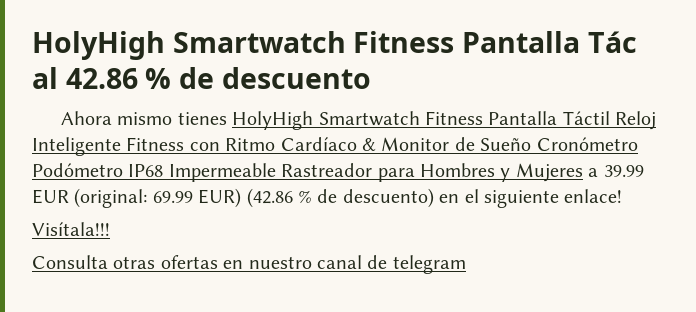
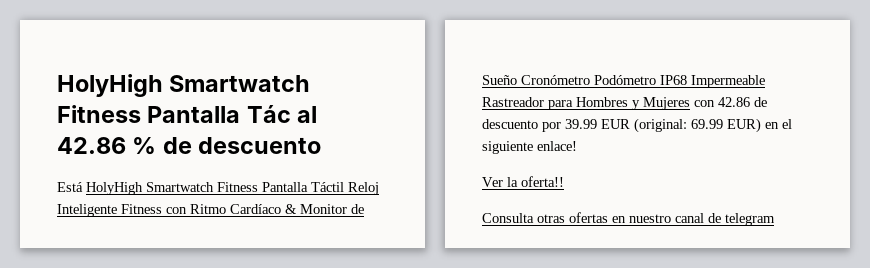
- Ahora mismo tienes HolyHigh Smartwatch Fitness Pantalla Táctil Reloj Inteligente Fitness con Ritmo Cardíaco & Monitor de Sueño Cronómetro Podómetro IP68 Impermeable Rastreador para Hombres y Mujeres a 39.99 EUR (original: 69.99 EUR) (42.86 % de descuento) en el siguiente enlace!
+ Está HolyHigh Smartwatch Fitness Pantalla Táctil Reloj Inteligente Fitness con Ritmo Cardíaco & Monitor de Sueño Cronómetro Podómetro IP68 Impermeable Rastreador para Hombres y Mujeres con 42.86 de descuento por 39.99 EUR (original: 69.99 EUR) en el siguiente enlace!
- Visítala!!!
+ Ver la oferta!!

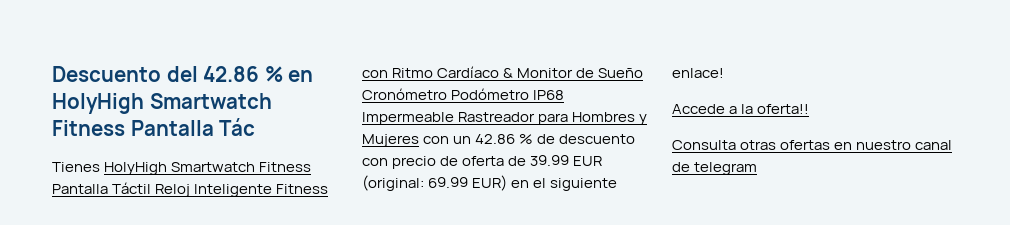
- HolyHigh Smartwatch Fitness Pantalla Tác al 42.86 % de descuento
- Está HolyHigh Smartwatch Fitness Pantalla Táctil Reloj Inteligente Fitness con Ritmo Cardíaco & Monitor de Sueño Cronómetro Podómetro IP68 Impermeable Rastreador para Hombres y Mujeres con 42.86 de descuento por 39.99 EUR (original: 69.99 EUR) en el siguiente enlace!
+ Descuento del 42.86 % en HolyHigh Smartwatch Fitness Pantalla Tác
+ Tienes HolyHigh Smartwatch Fitness Pantalla Táctil Reloj Inteligente Fitness con Ritmo Cardíaco & Monitor de Sueño Cronómetro Podómetro IP68 Impermeable Rastreador para Hombres y Mujeres con un 42.86 % de descuento con precio de oferta de 39.99 EUR (original: 69.99 EUR) en el siguiente enlace!
- Ver la oferta!!
+ Accede a la oferta!!

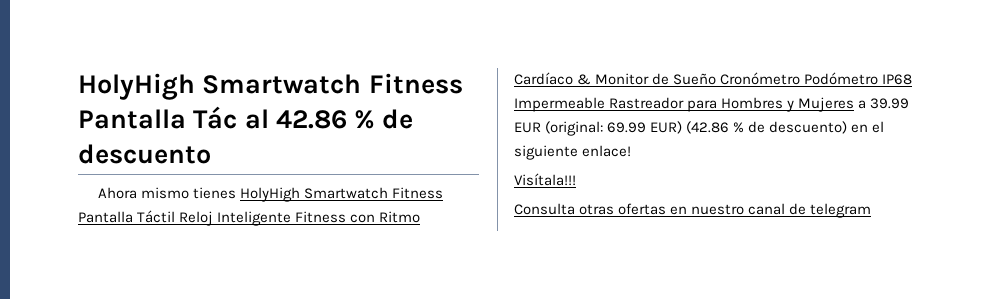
- Descuento del 42.86 % en HolyHigh Smartwatch Fitness Pantalla Tác
- Tienes HolyHigh Smartwatch Fitness Pantalla Táctil Reloj Inteligente Fitness con Ritmo Cardíaco & Monitor de Sueño Cronómetro Podómetro IP68 Impermeable Rastreador para Hombres y Mujeres con un 42.86 % de descuento con precio de oferta de 39.99 EUR (original: 69.99 EUR) en el siguiente enlace!
+ HolyHigh Smartwatch Fitness Pantalla Tác al 42.86 % de descuento
+ Ahora mismo tienes HolyHigh Smartwatch Fitness Pantalla Táctil Reloj Inteligente Fitness con Ritmo Cardíaco & Monitor de Sueño Cronómetro Podómetro IP68 Impermeable Rastreador para Hombres y Mujeres a 39.99 EUR (original: 69.99 EUR) (42.86 % de descuento) en el siguiente enlace!
- Accede a la oferta!!
+ Visítala!!!

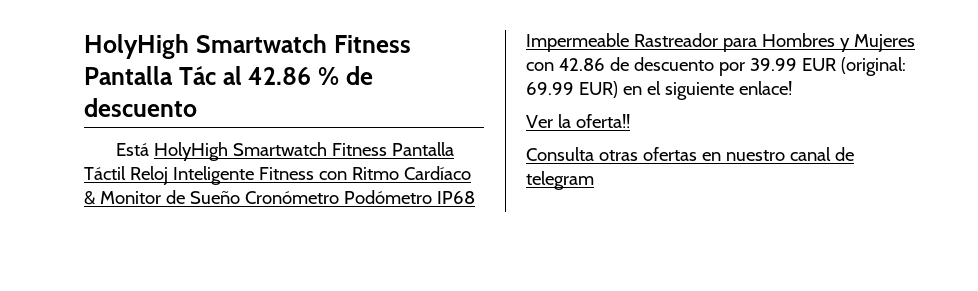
- Ahora mismo tienes HolyHigh Smartwatch Fitness Pantalla Táctil Reloj Inteligente Fitness con Ritmo Cardíaco & Monitor de Sueño Cronómetro Podómetro IP68 Impermeable Rastreador para Hombres y Mujeres a 39.99 EUR (original: 69.99 EUR) (42.86 % de descuento) en el siguiente enlace!
+ Está HolyHigh Smartwatch Fitness Pantalla Táctil Reloj Inteligente Fitness con Ritmo Cardíaco & Monitor de Sueño Cronómetro Podómetro IP68 Impermeable Rastreador para Hombres y Mujeres con 42.86 de descuento por 39.99 EUR (original: 69.99 EUR) en el siguiente enlace!
- Visítala!!!
+ Ver la oferta!!

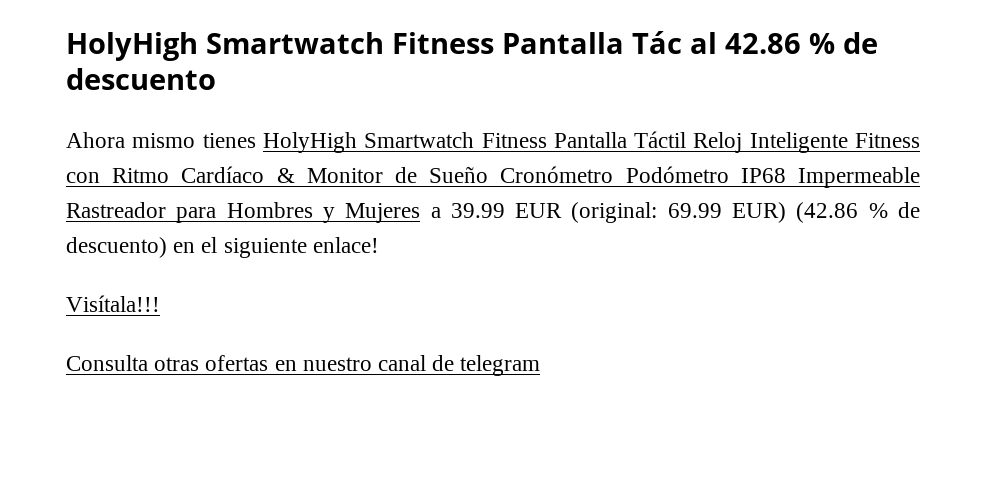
- Está HolyHigh Smartwatch Fitness Pantalla Táctil Reloj Inteligente Fitness con Ritmo Cardíaco & Monitor de Sueño Cronómetro Podómetro IP68 Impermeable Rastreador para Hombres y Mujeres con 42.86 de descuento por 39.99 EUR (original: 69.99 EUR) en el siguiente enlace!
+ Ahora mismo tienes HolyHigh Smartwatch Fitness Pantalla Táctil Reloj Inteligente Fitness con Ritmo Cardíaco & Monitor de Sueño Cronómetro Podómetro IP68 Impermeable Rastreador para Hombres y Mujeres a 39.99 EUR (original: 69.99 EUR) (42.86 % de descuento) en el siguiente enlace!
- Ver la oferta!!
+ Visítala!!!

